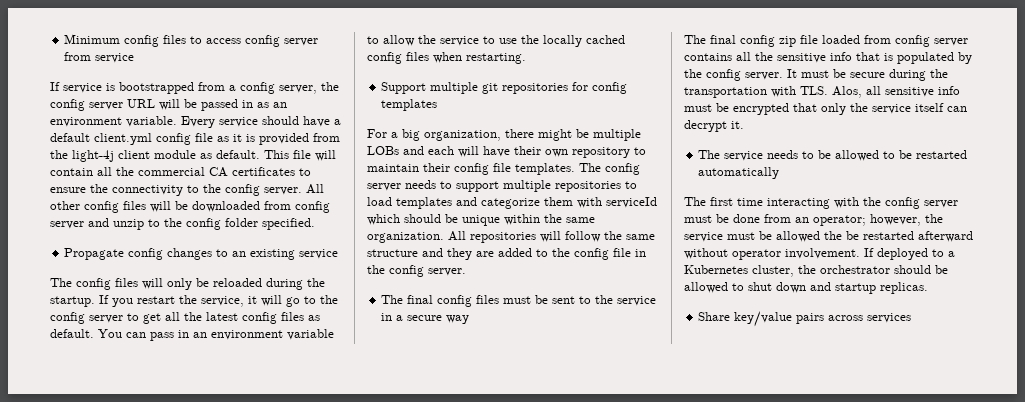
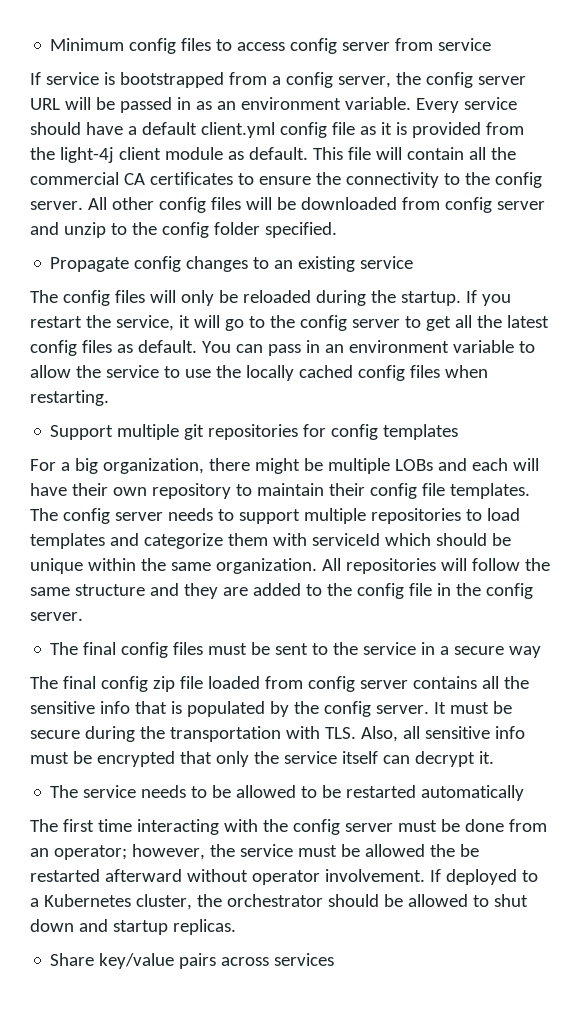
- It must be secure during the transportation with TLS. Alos, all sensitive info must be encrypted that only the service itself can decrypt it.
+ It must be secure during the transportation with TLS. Also, all sensitive info must be encrypted that only the service itself can decrypt it.

